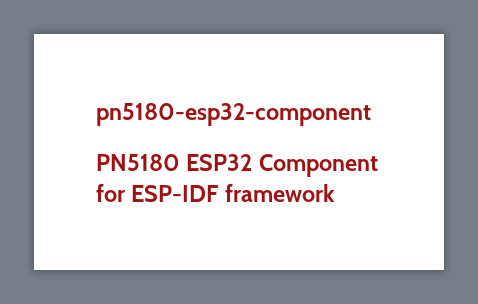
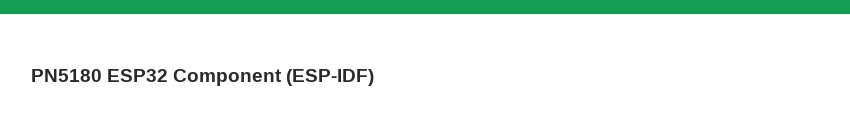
- pn5180-esp32-component
- PN5180 ESP32 Component for ESP-IDF framework
+ PN5180 ESP32 Component (ESP-IDF)

